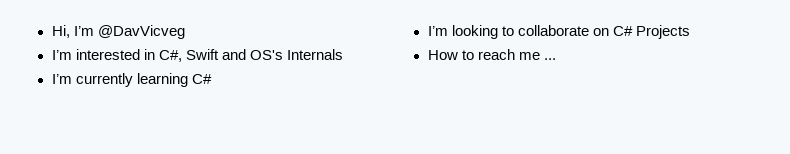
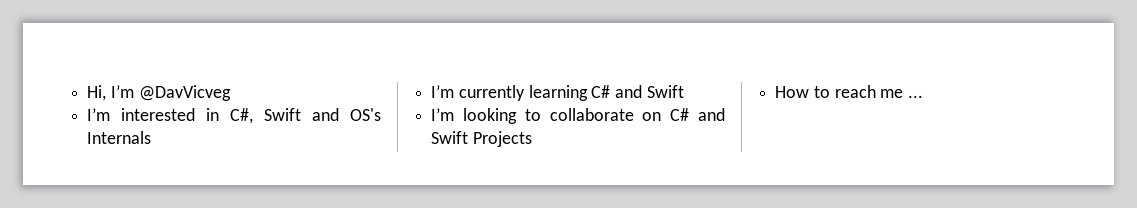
- I’m currently learning C#
+ I’m currently learning C# and Swift
- I’m looking to collaborate on C# Projects
+ I’m looking to collaborate on C# and Swift Projects

